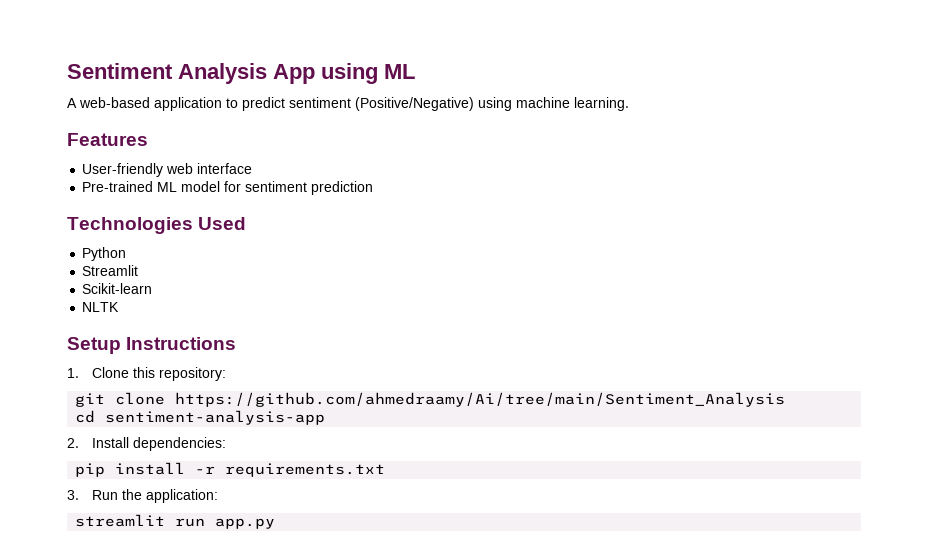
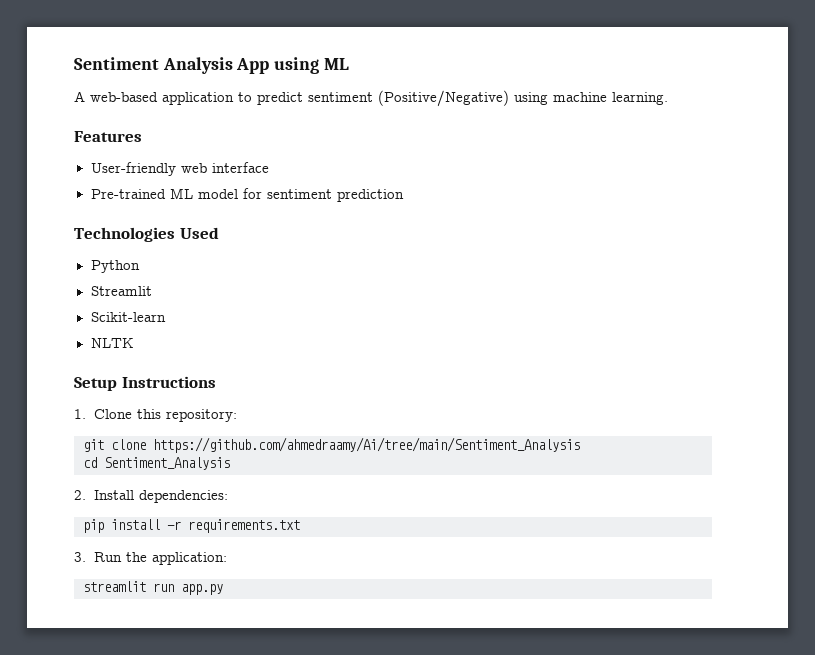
- cd sentiment-analysis-app
+ cd Sentiment_Analysis

